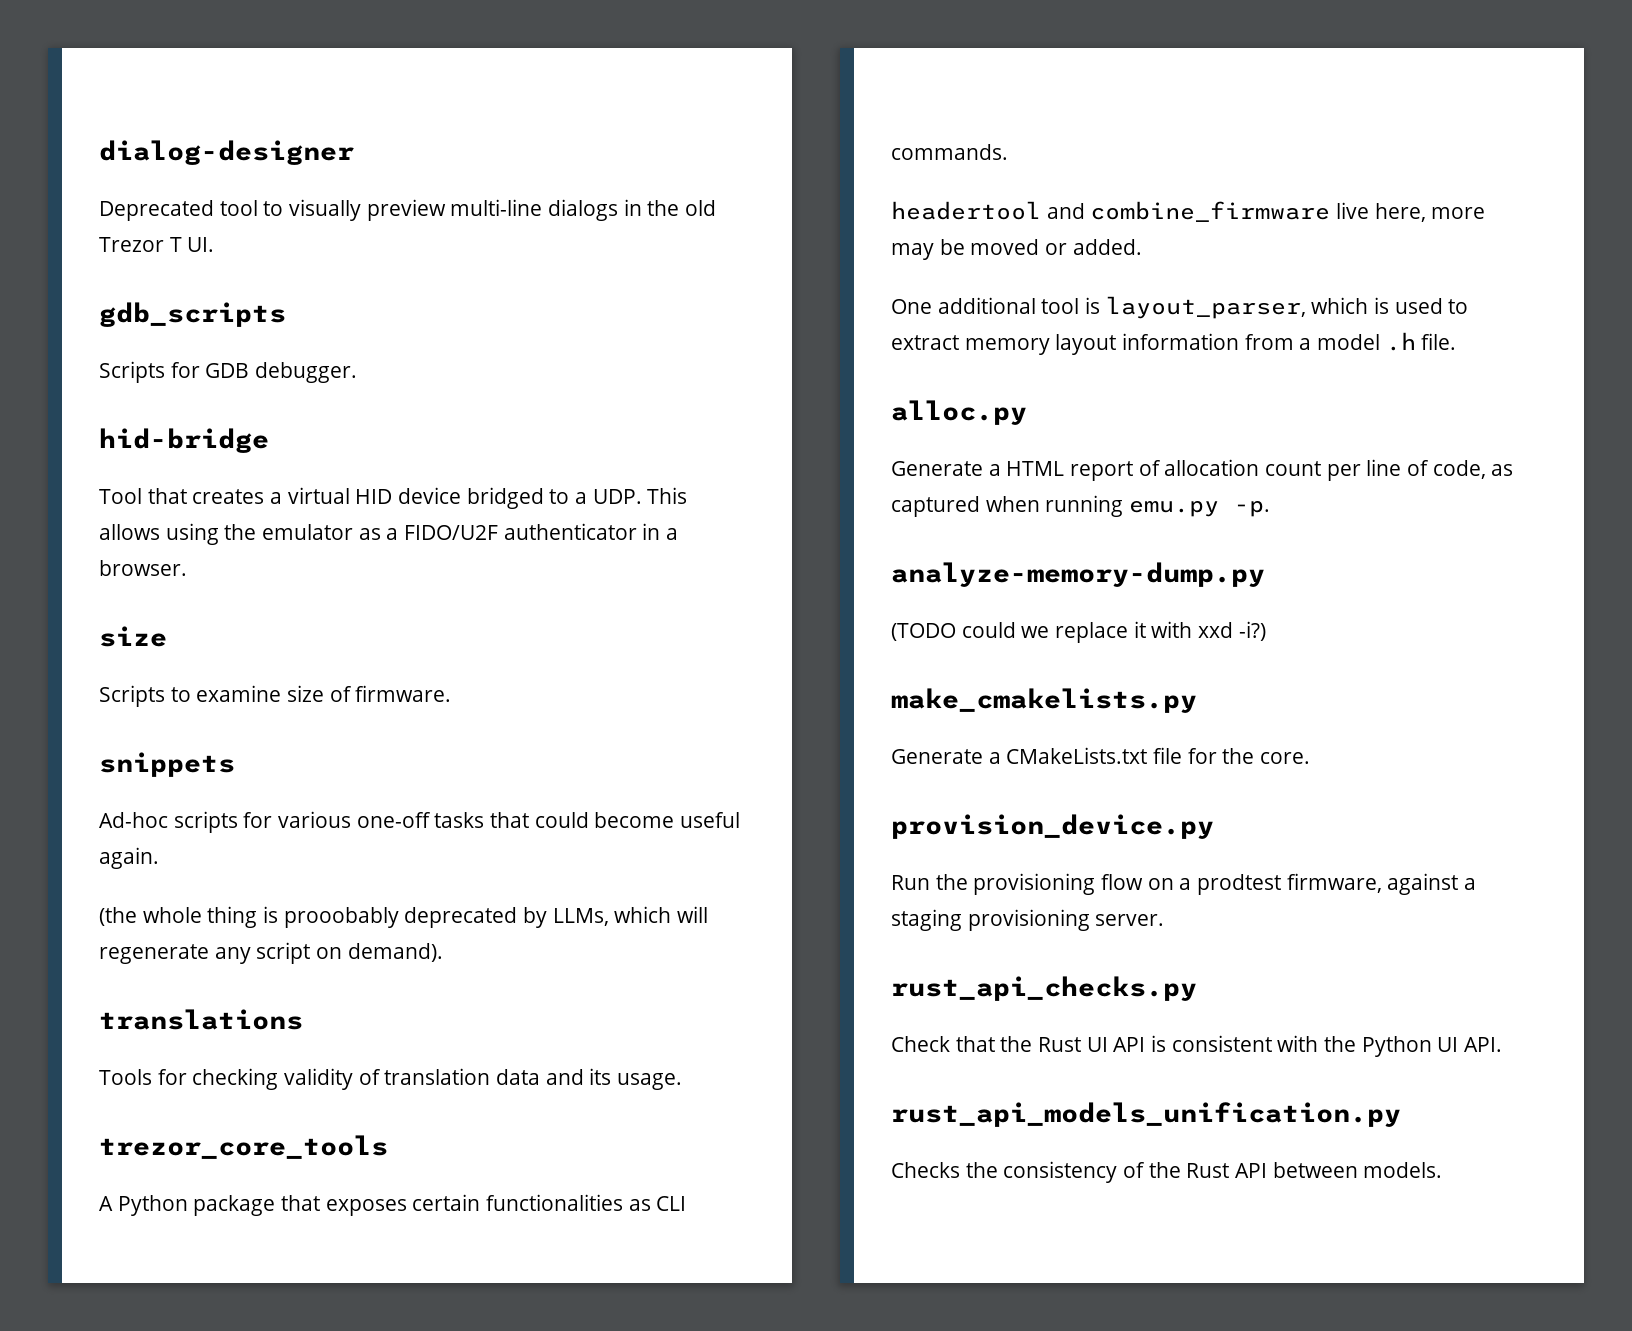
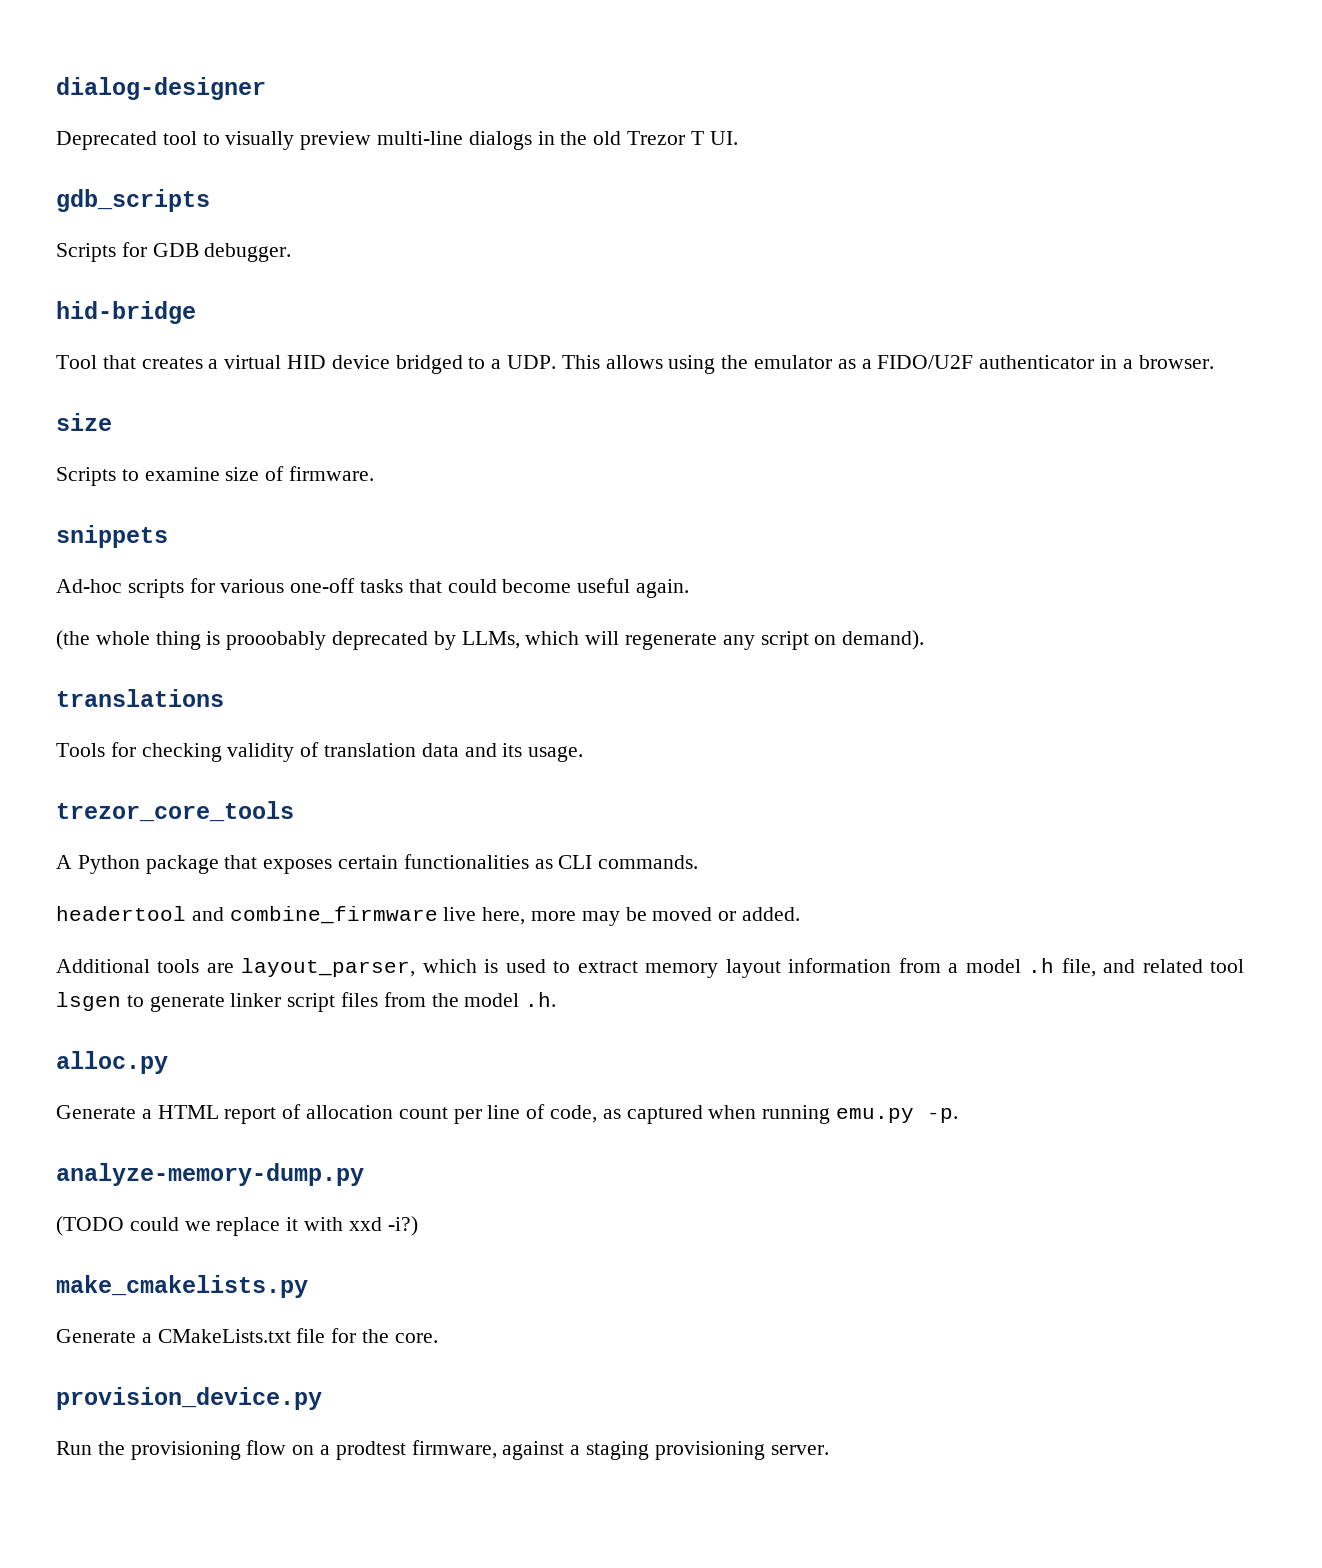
- One additional tool is layout_parser, which is used to extract memory layout information from a model .h file.
+ Additional tools are layout_parser, which is used to extract memory layout information from a model .h file, and related tool lsgen to generate linker script files from the model .h.
- rust_api_checks.py
- Check that the Rust UI API is consistent with the Python UI API.
- rust_api_models_unification.py
- Checks the consistency of the Rust API between models.

